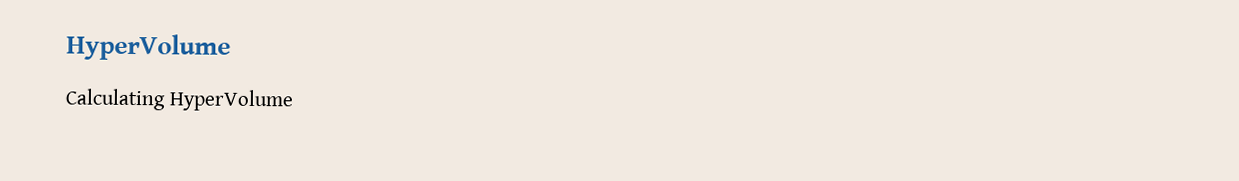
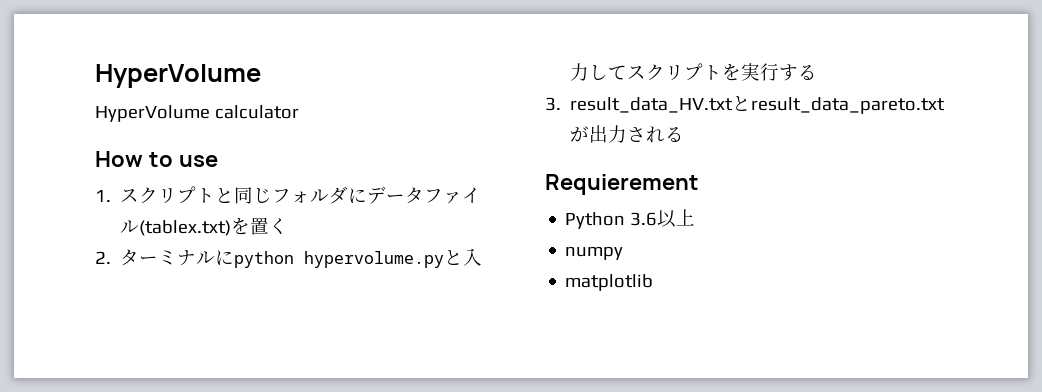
- Calculating HyperVolume
+ HyperVolume calculator
+ How to use
+ 1.スクリプトと同じフォルダにデータファイル(tablex.txt)を置く
+ 2.ターミナルにpython hypervolume.pyと入力してスクリプトを実行する
+ 3. result_data_HV.txtとresult_data_pareto.txtが出力される
+ Requierement
+ Python 3.6以上
+ numpy
+ matplotlib

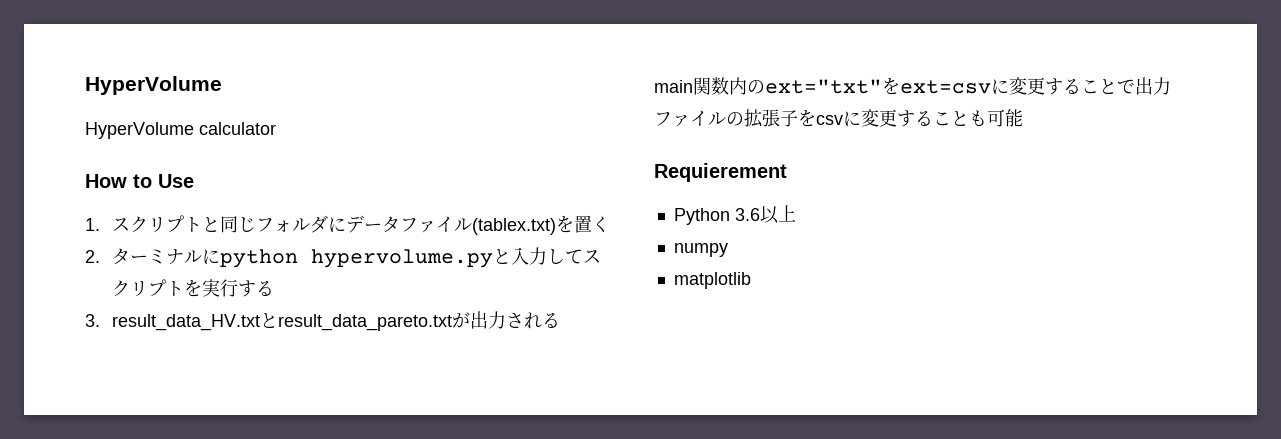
- How to use
+ How to Use
+ main関数内のext="txt"をext=csvに変更することで出力ファイルの拡張子をcsvに変更することも可能

